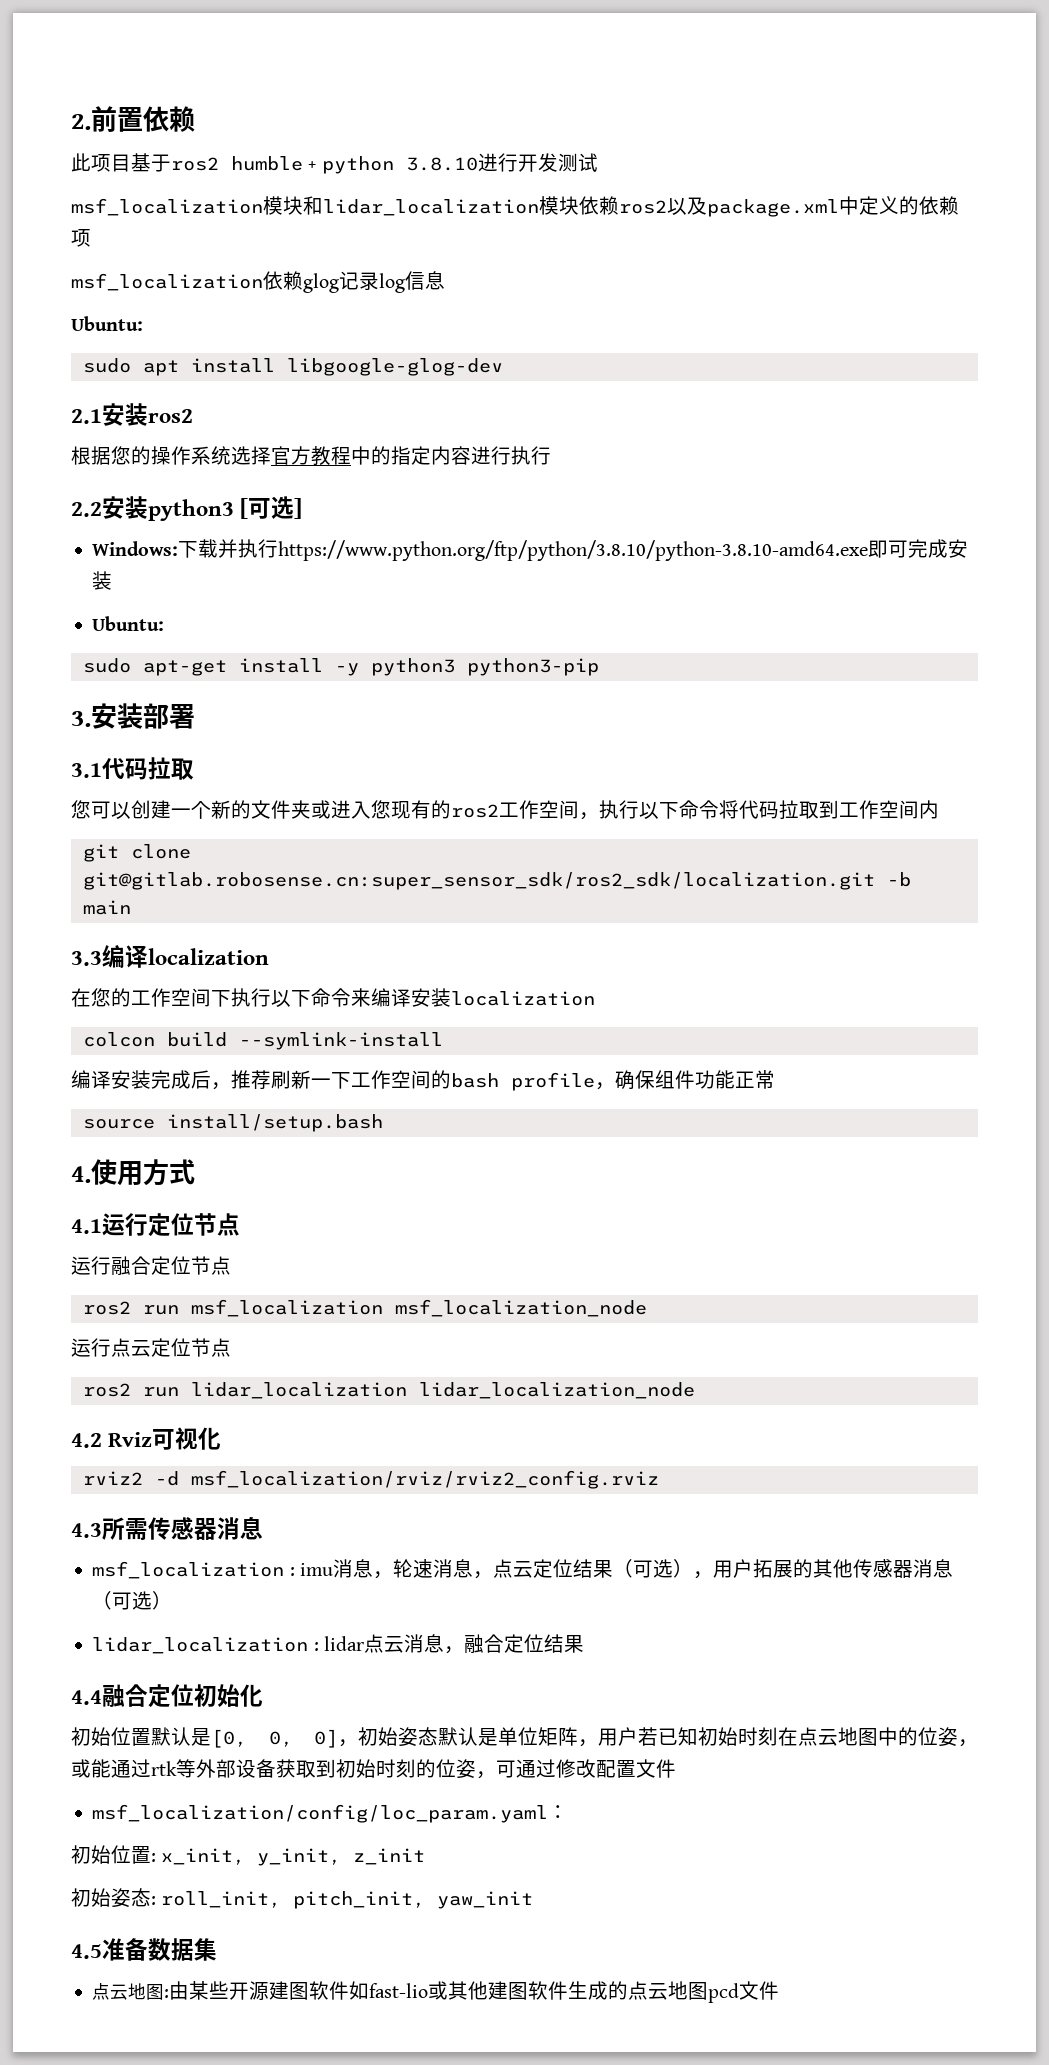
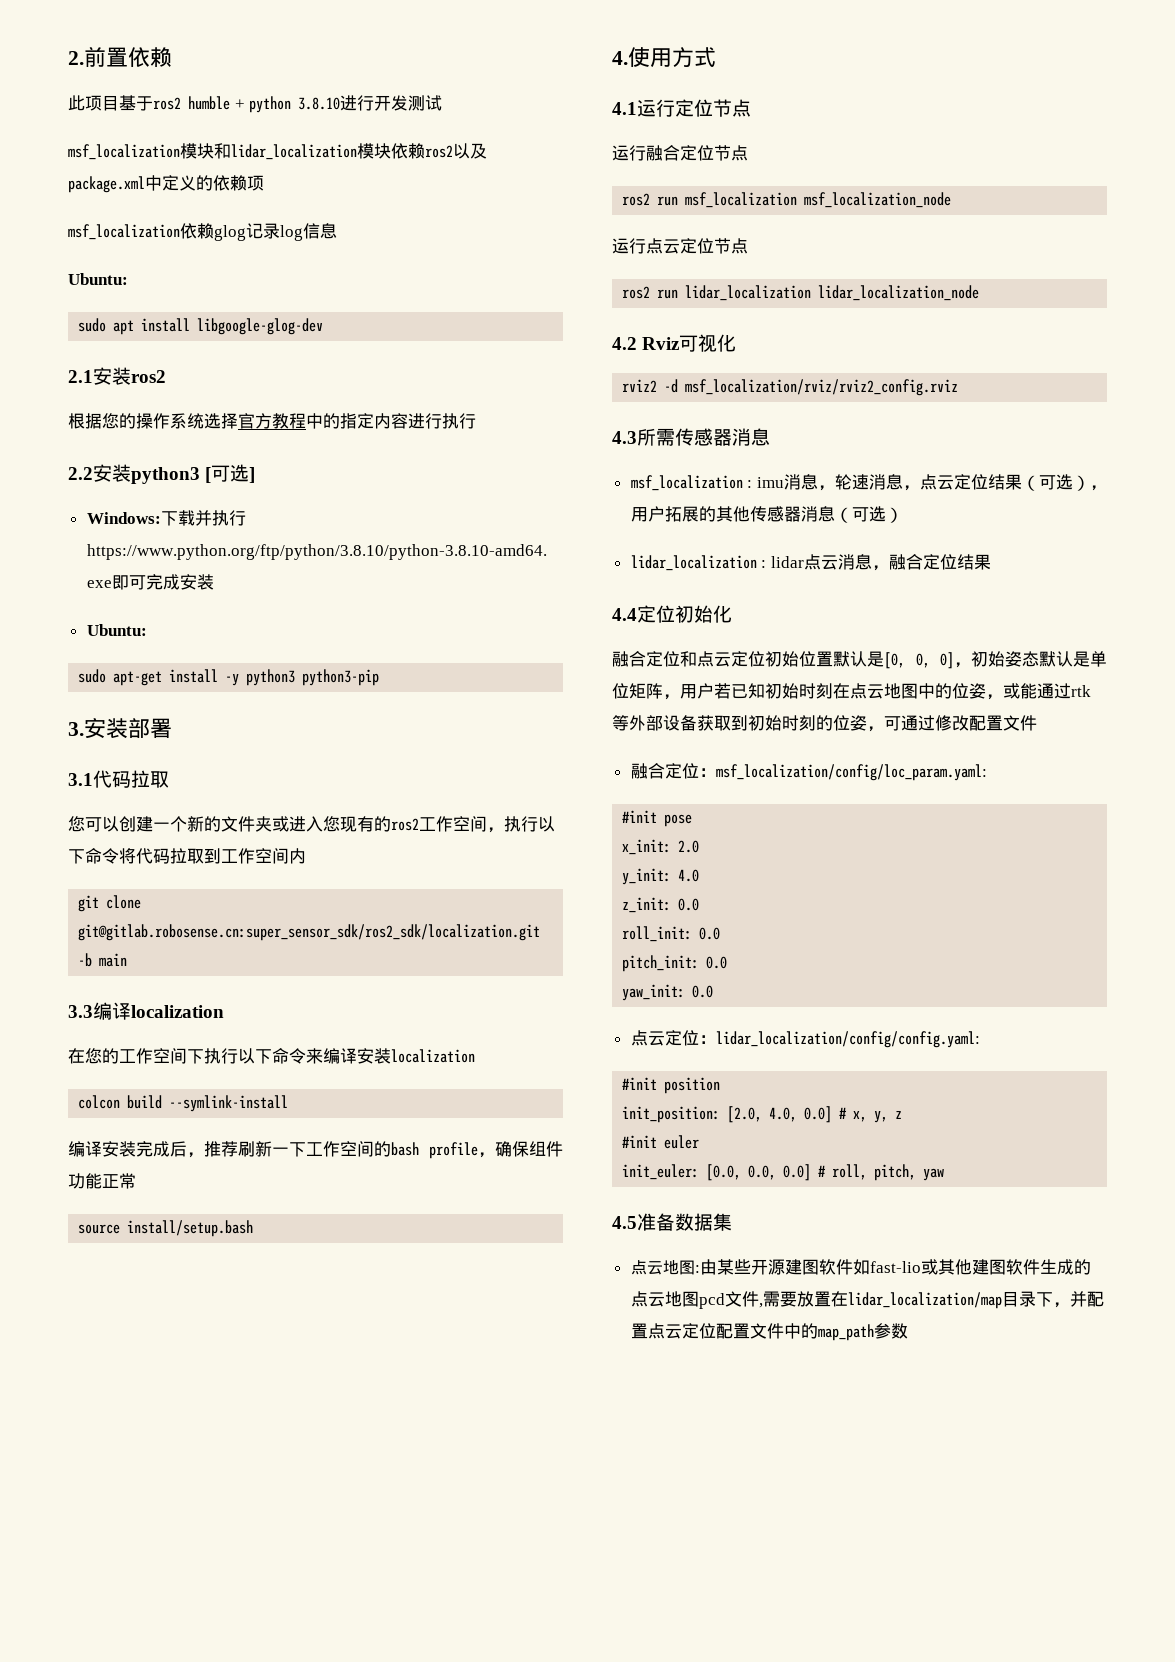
- 4.4融合定位初始化
+ 4.4定位初始化
- 初始位置默认是[0, 0, 0]，初始姿态默认是单位矩阵，用户若已知初始时刻在点云地图中的位姿，或能通过rtk等外部设备获取到初始时刻的位姿，可通过修改配置文件
+ 融合定位和点云定位初始位置默认是[0, 0, 0]，初始姿态默认是单位矩阵，用户若已知初始时刻在点云地图中的位姿，或能通过rtk等外部设备获取到初始时刻的位姿，可通过修改配置文件
- msf_localization/config/loc_param.yaml：
- 初始位置: x_init, y_init, z_init
- 初始姿态: roll_init, pitch_init, yaw_init
+ 融合定位：msf_localization/config/loc_param.yaml:
+ #init pose
+ x_init: 2.0
+ y_init: 4.0
+ z_init: 0.0
+ roll_init: 0.0
+ pitch_init: 0.0
+ yaw_init: 0.0
+ 点云定位：lidar_localization/config/config.yaml:
+ #init position
+ init_position: [2.0, 4.0, 0.0] # x, y, z
+ #init euler
+ init_euler: [0.0, 0.0, 0.0] # roll, pitch, yaw
- 点云地图:由某些开源建图软件如fast-lio或其他建图软件生成的点云地图pcd文件
+ 点云地图:由某些开源建图软件如fast-lio或其他建图软件生成的点云地图pcd文件,需要放置在lidar_localization/map目录下，并配置点云定位配置文件中的map_path参数

